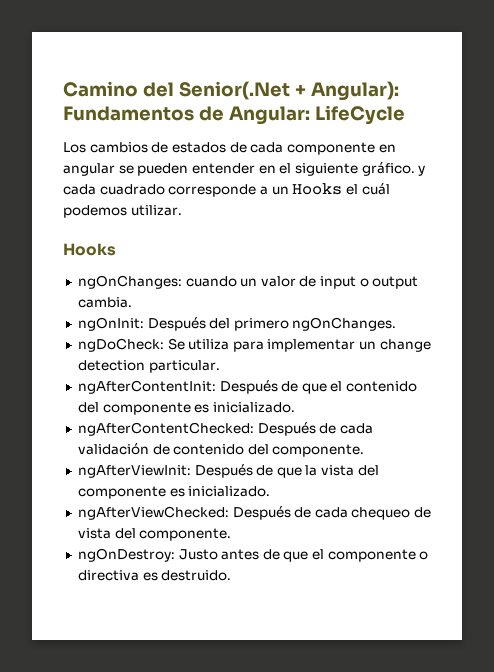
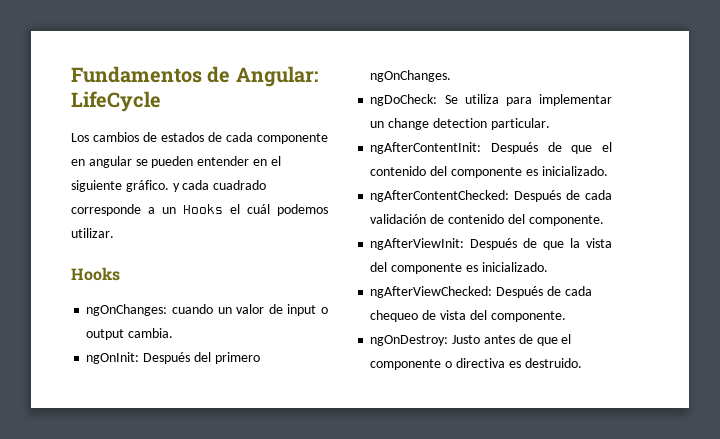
- Camino del Senior(.Net + Angular): Fundamentos de Angular: LifeCycle
+ Fundamentos de Angular: LifeCycle

